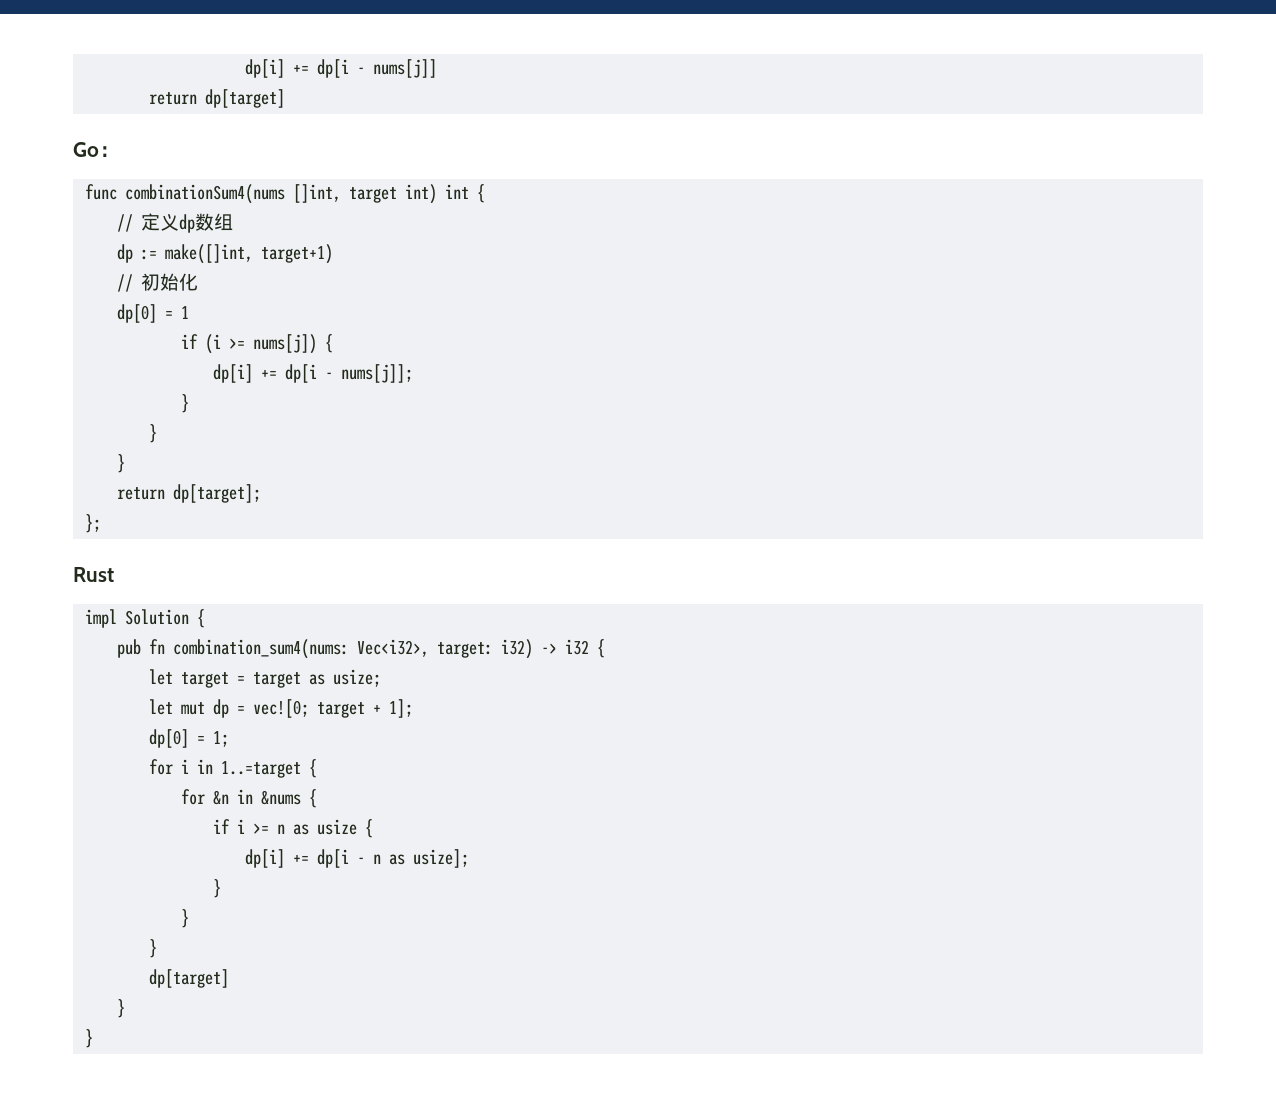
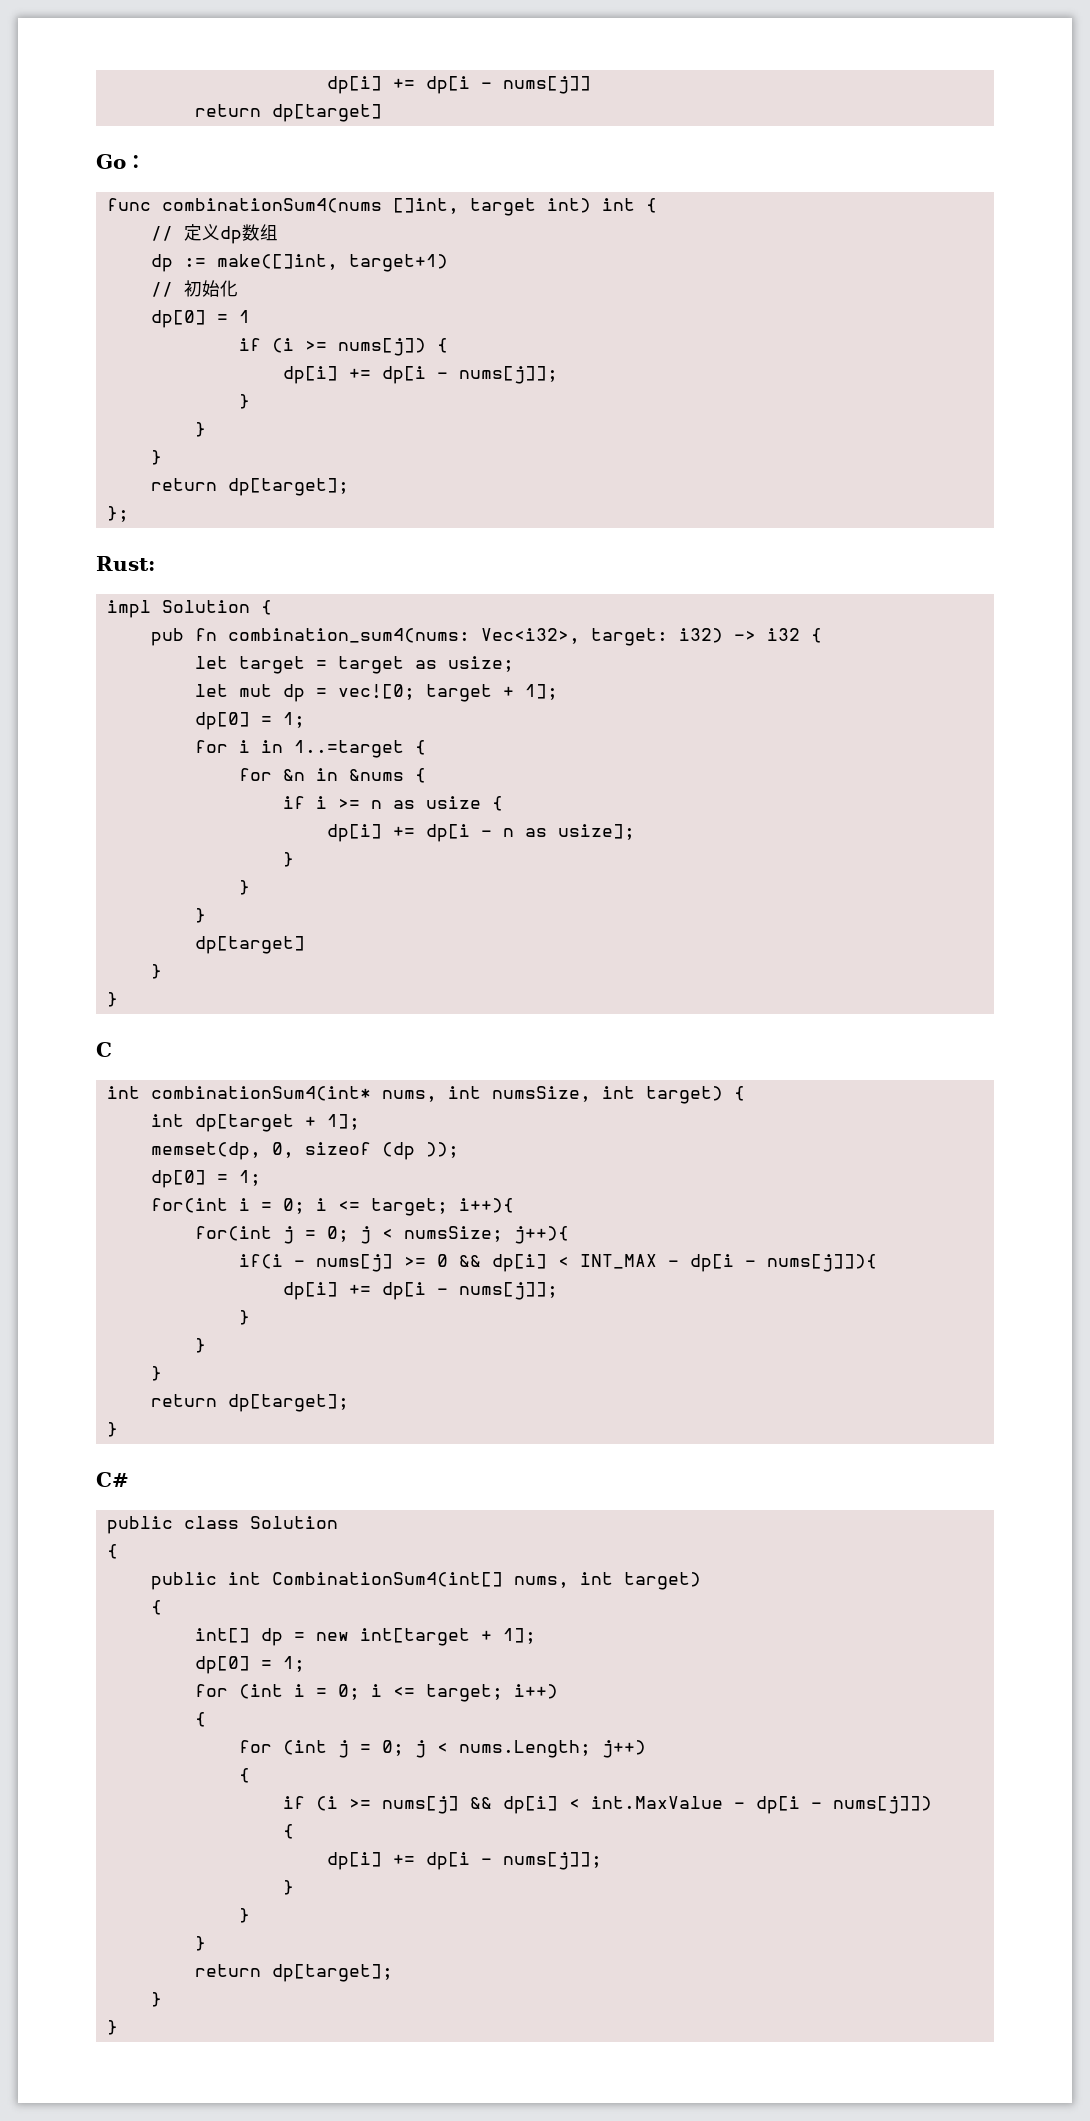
- Rust
+ Rust:
+ C
+ int combinationSum4(int* nums, int numsSize, int target) {
+ int dp[target + 1];
+ memset(dp, 0, sizeof (dp ));
+ dp[0] = 1;
+ for(int i = 0; i <= target; i++){
+ for(int j = 0; j < numsSize; j++){
+ if(i - nums[j] >= 0 && dp[i] < INT_MAX - dp[i - nums[j]]){
+ dp[i] += dp[i - nums[j]];
+ }
+ }
+ }
+ return dp[target];
+ }
+ C#
+ public class Solution
+ {
+ public int CombinationSum4(int[] nums, int target)
+ {
+ int[] dp = new int[target + 1];
+ dp[0] = 1;
+ for (int i = 0; i <= target; i++)
+ {
+ for (int j = 0; j < nums.Length; j++)
+ {
+ if (i >= nums[j] && dp[i] < int.MaxValue - dp[i - nums[j]])
+ {
+ dp[i] += dp[i - nums[j]];
+ }
+ }
+ }
+ return dp[target];
+ }
+ }

